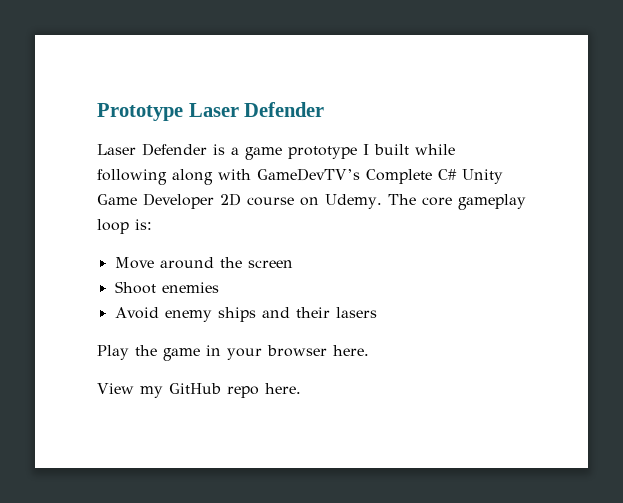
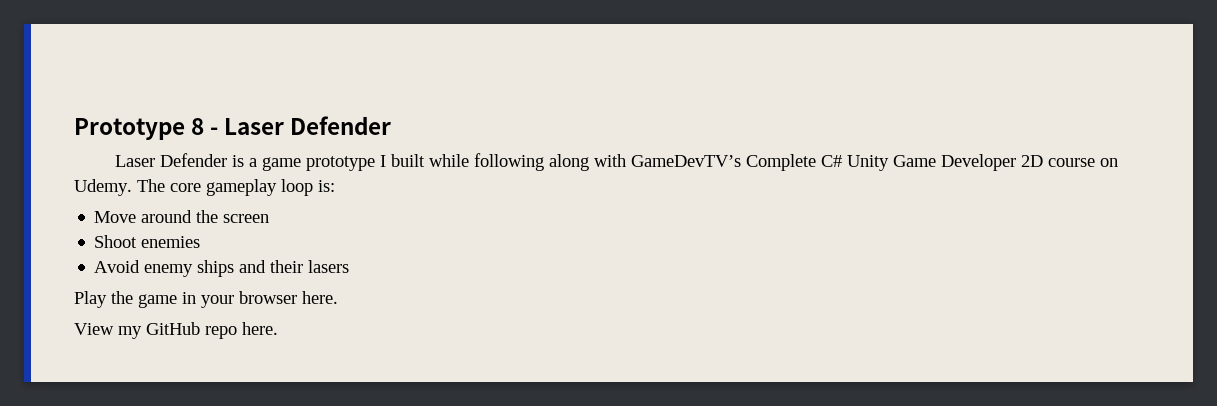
- Prototype Laser Defender
+ Prototype 8 - Laser Defender

